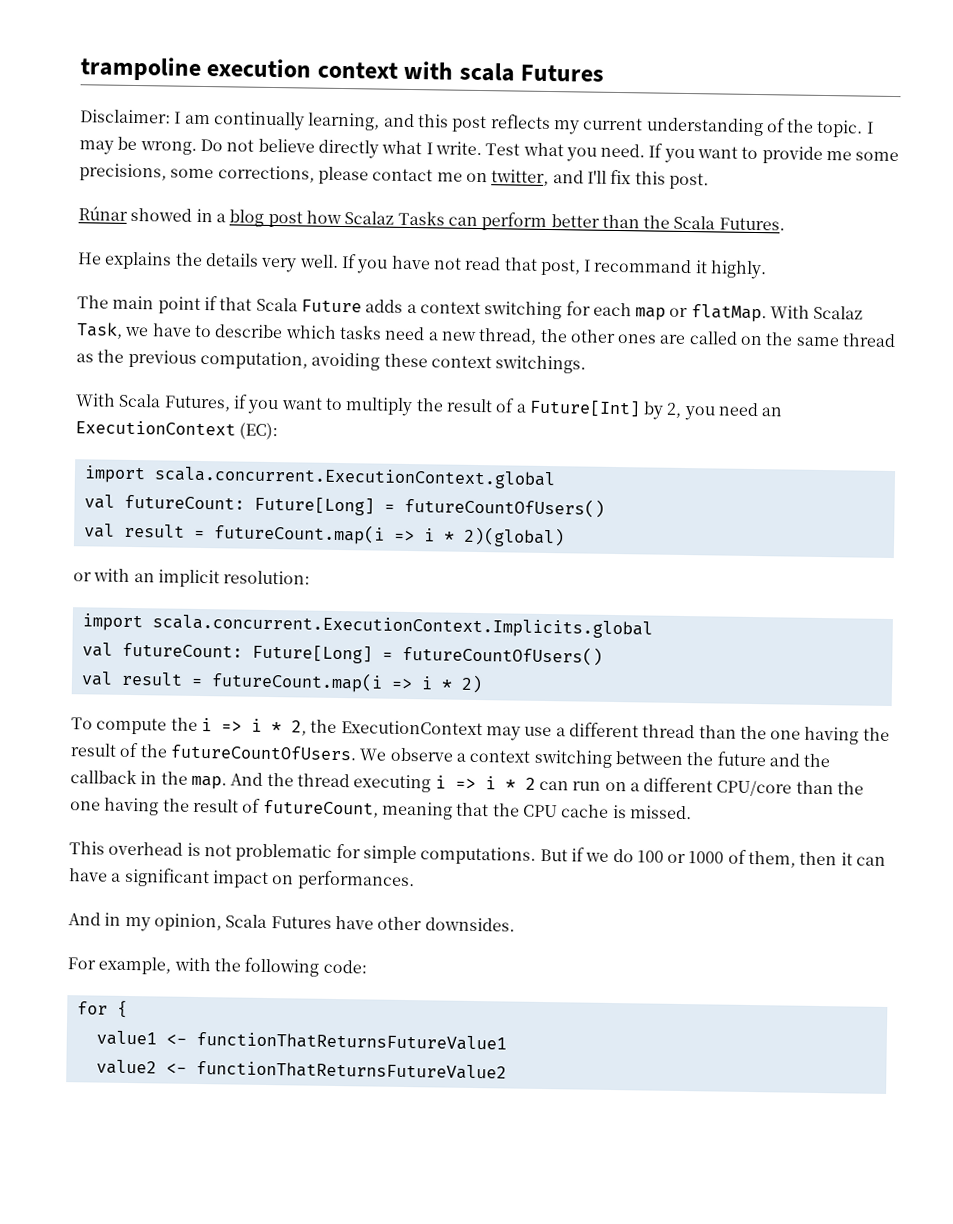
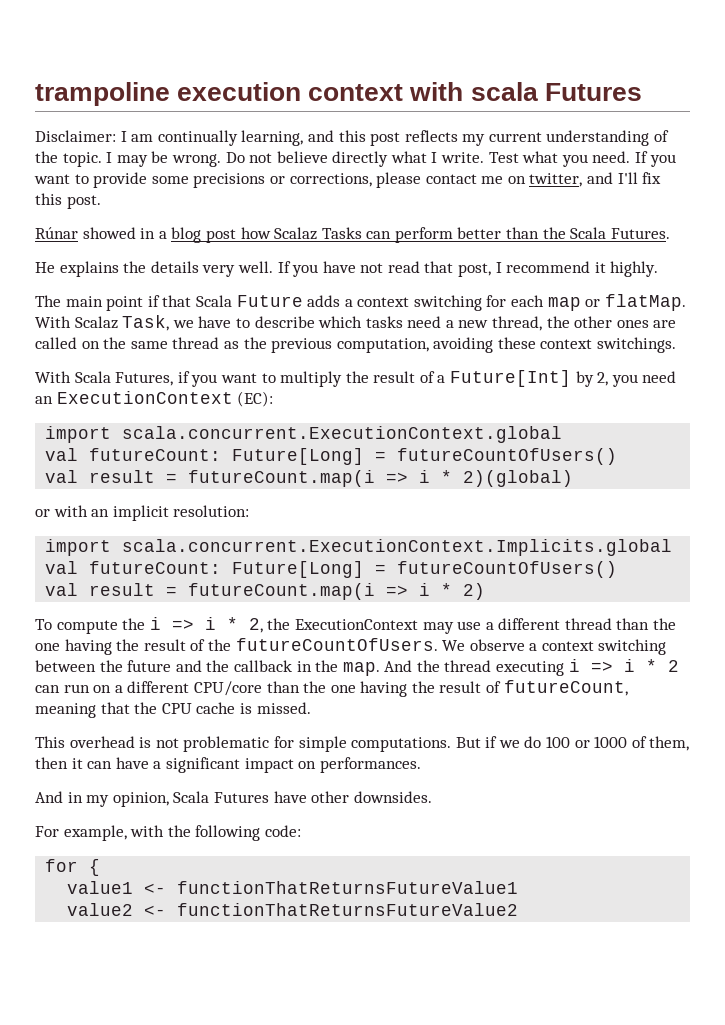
- If you want to provide me some precisions, some corrections, please contact me on twitter, and I'll fix this post.
+ If you want to provide some precisions or corrections, please contact me on twitter, and I'll fix this post.
- If you have not read that post, I recommand it highly.
+ If you have not read that post, I recommend it highly.

